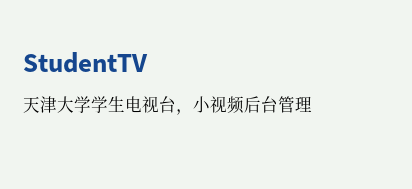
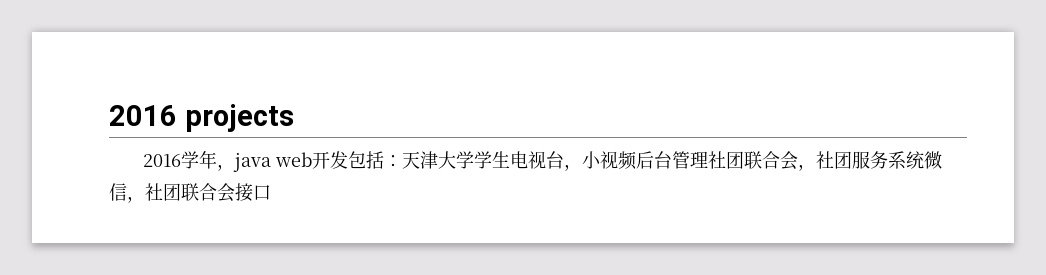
- StudentTV
- 天津大学学生电视台，小视频后台管理
+ 2016 projects
+ 2016学年，java web开发包括：天津大学学生电视台，小视频后台管理社团联合会，社团服务系统微信，社团联合会接口

